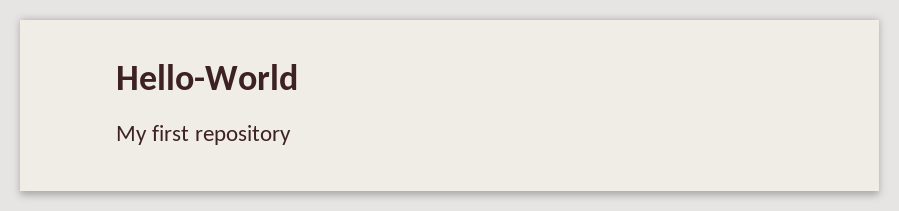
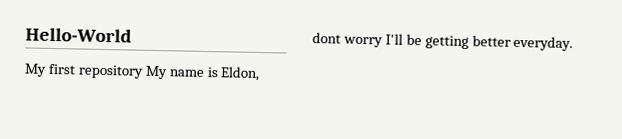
- My first repository
+ My first repository My name is Eldon, dont worry I'll be getting better everyday.

